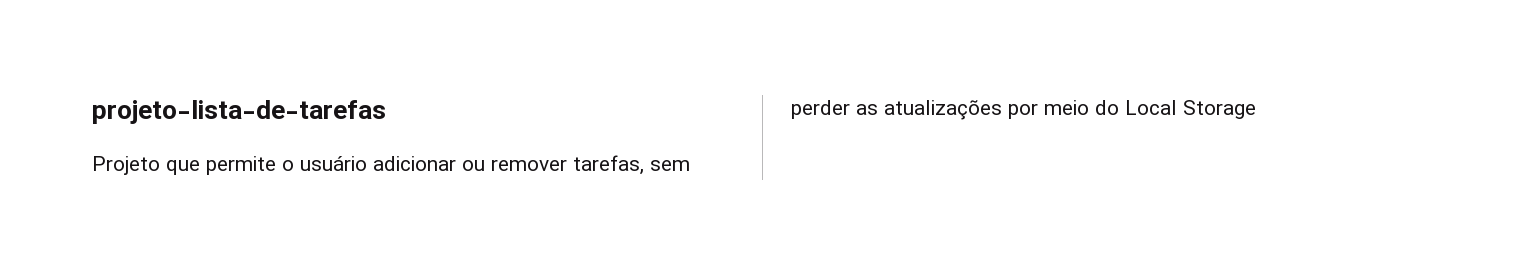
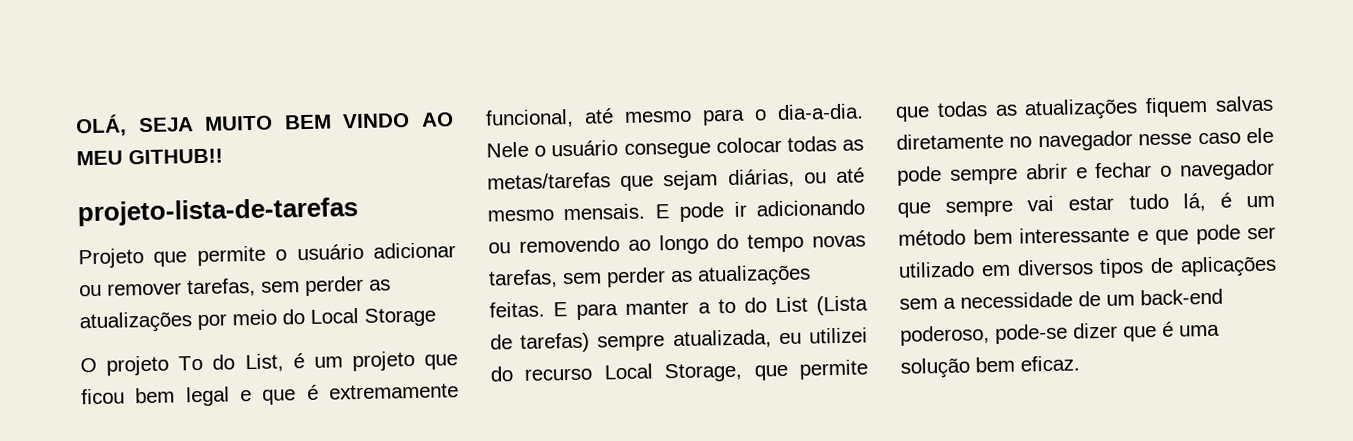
+ OLÁ, SEJA MUITO BEM VINDO AO MEU GITHUB!!
+ O projeto To do List, é um projeto que ficou bem legal e que é extremamente funcional, até mesmo para o dia-a-dia. Nele o usuário consegue colocar todas as metas/tarefas que sejam diárias, ou até mesmo mensais. E pode ir adicionando ou removendo ao longo do tempo novas tarefas, sem perder as atualizações feitas. E para manter a to do List (Lista de tarefas) sempre atualizada, eu utilizei do recurso Local Storage, que permite que todas as atualizações fiquem salvas diretamente no navegador nesse caso ele pode sempre abrir e fechar o navegador que sempre vai estar tudo lá, é um método bem interessante e que pode ser utilizado em diversos tipos de aplicações sem a necessidade de um back-end poderoso, pode-se dizer que é uma solução bem eficaz.

